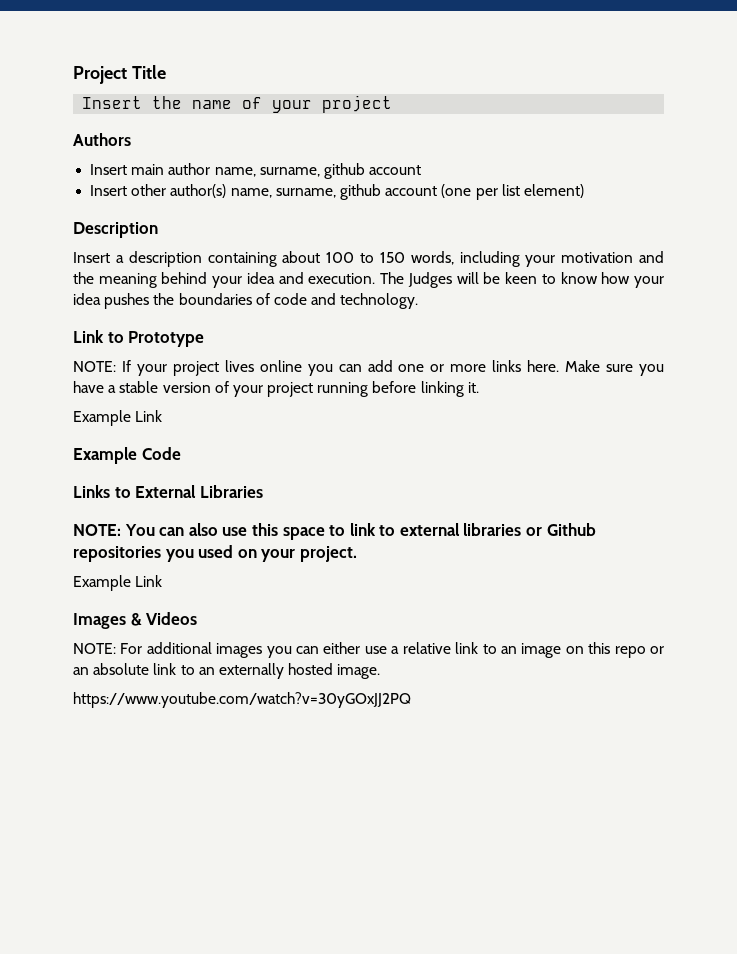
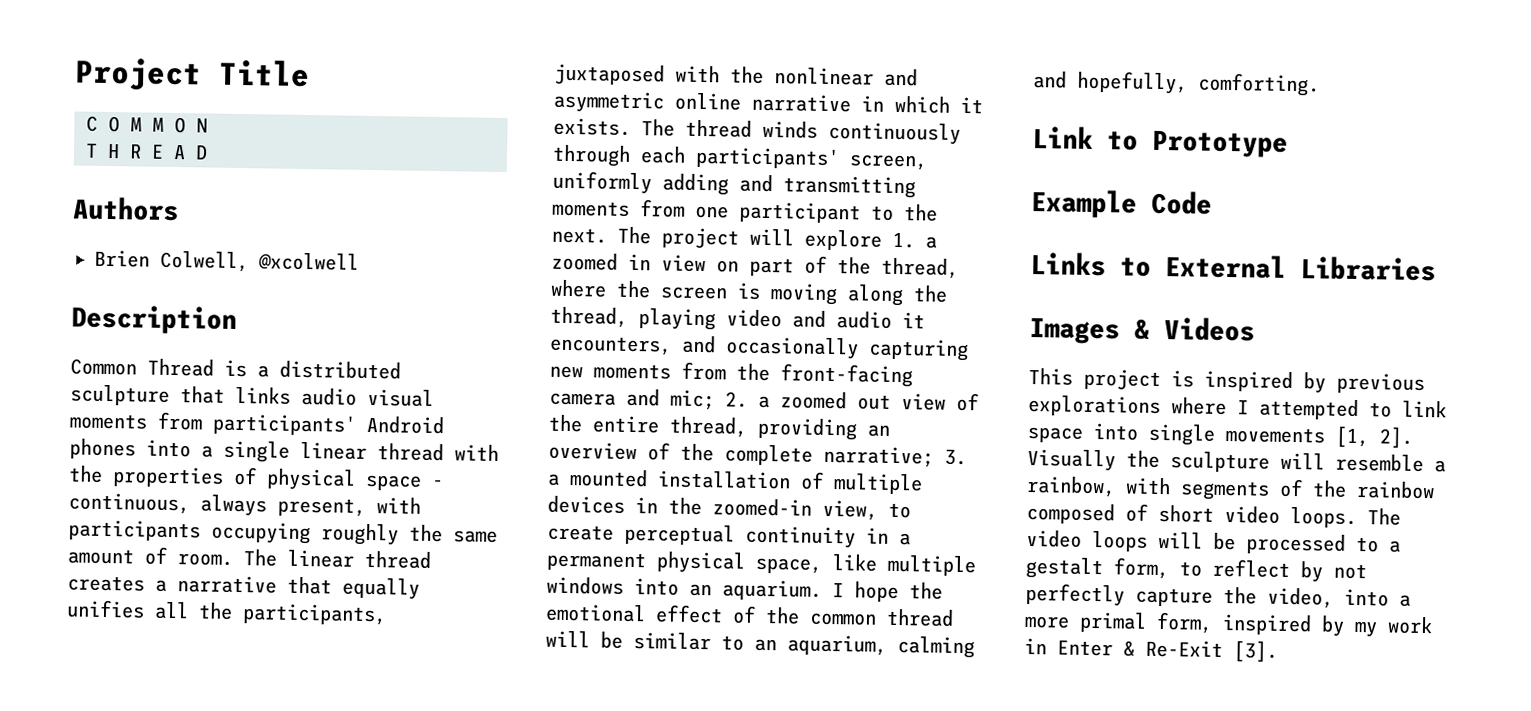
- Insert the name of your project
+ C O M M O N
+ T H R E A D
  Authors
- Insert main author name, surname, github account
- Insert other author(s) name, surname, github account (one per list element)
+ Brien Colwell, @xcolwell
  Description
- Insert a description containing about 100 to 150 words, including your motivation and the meaning behind your idea and execution. The Judges will be keen to know how your idea pushes the boundaries of code and technology.
+ Common Thread is a distributed sculpture that links audio visual moments from participants' Android phones into a single linear thread with the properties of physical space - continuous, always present, with participants occupying roughly the same amount of room. The linear thread creates a narrative that equally unifies all the participants, juxtaposed with the nonlinear and asymmetric online narrative in which it exists. The thread winds continuously through each participants' screen, uniformly adding and transmitting moments from one participant to the next. The project will explore 1. a zoomed in view on part of the thread, where the screen is moving along the thread, playing video and audio it encounters, and occasionally capturing new moments from the front-facing camera and mic; 2. a zoomed out view of the entire thread, providing an overview of the complete narrative; 3. a mounted installation of multiple devices in the zoomed-in view, to create perceptual continuity in a permanent physical space, like multiple windows into an aquarium. I hope the emotional effect of the common thread will be similar to an aquarium, calming and hopefully, comforting.
  Link to Prototype
- NOTE: If your project lives online you can add one or more links here. Make sure you have a stable version of your project running before linking it.
- Example Link
- NOTE: You can also use this space to link to external libraries or Github repositories you used on your project.
- Example Link
  Images & Videos
- NOTE: For additional images you can either use a relative link to an image on this repo or an absolute link to an externally hosted image.
- https://www.youtube.com/watch?v=30yGOxJJ2PQ
+ This project is inspired by previous explorations where I attempted to link space into single movements [1, 2]. Visually the sculpture will resemble a rainbow, with segments of the rainbow composed of short video loops. The video loops will be processed to a gestalt form, to reflect by not perfectly capture the video, into a more primal form, inspired by my work in Enter & Re-Exit [3].

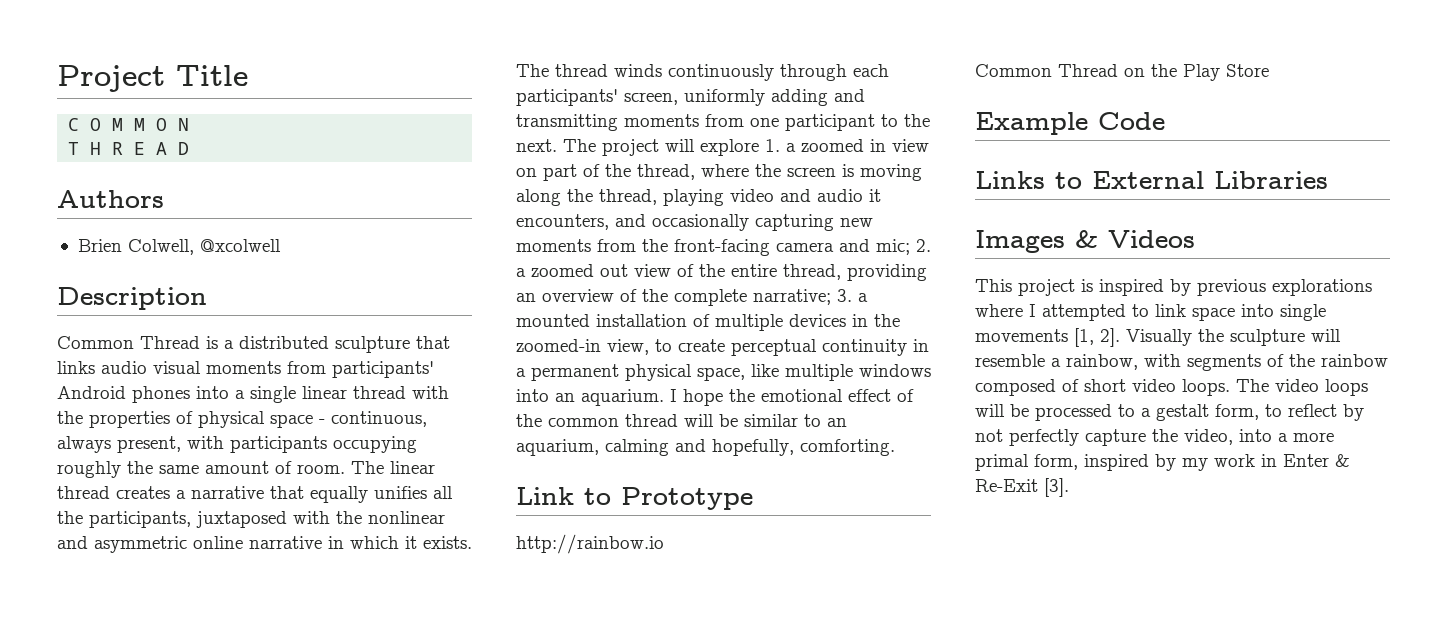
+ http://rainbow.io
+ Common Thread on the Play Store

